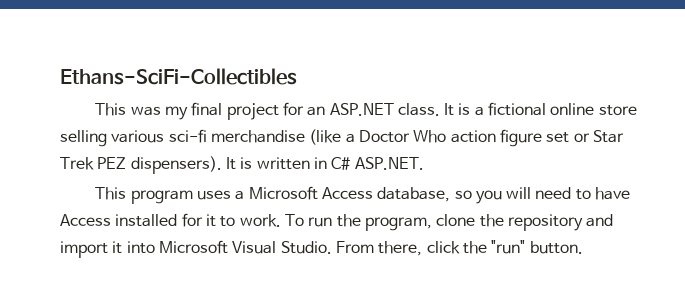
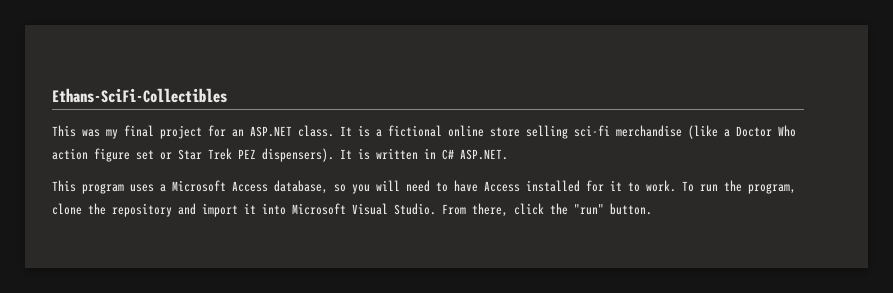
- It is a fictional online store selling various sci-fi merchandise (like a Doctor Who action figure set or Star Trek PEZ dispensers).
+ It is a fictional online store selling sci-fi merchandise (like a Doctor Who action figure set or Star Trek PEZ dispensers).

